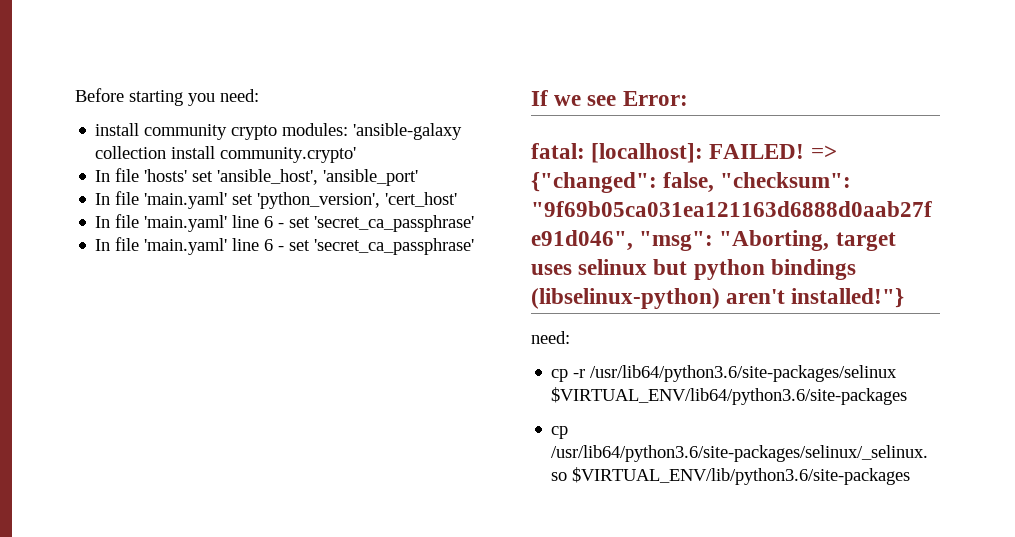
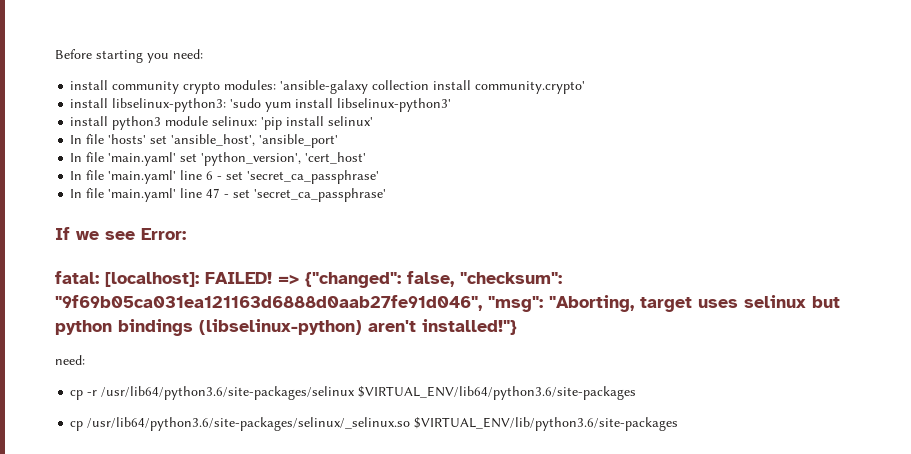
+ install libselinux-python3: 'sudo yum install libselinux-python3'
+ install python3 module selinux: 'pip install selinux'
  In file 'main.yaml' set 'python_version', 'cert_host'
  In file 'main.yaml' line 6 - set 'secret_ca_passphrase'
- In file 'main.yaml' line 6 - set 'secret_ca_passphrase'
+ In file 'main.yaml' line 47 - set 'secret_ca_passphrase'

